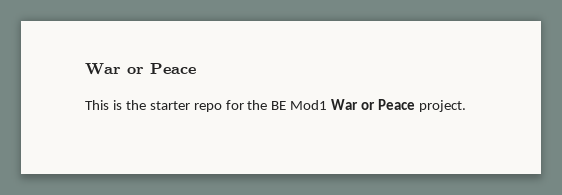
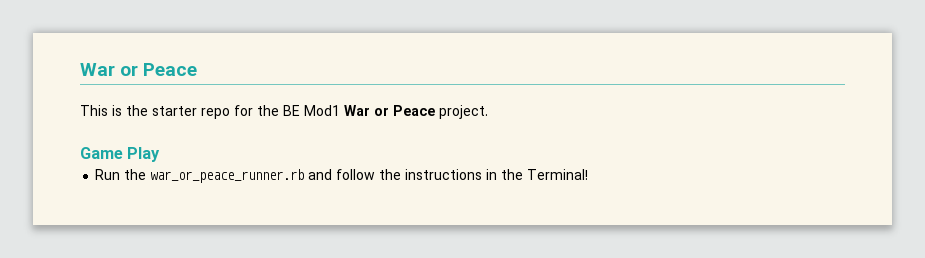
+ Game Play
+ Run the war_or_peace_runner.rb and follow the instructions in the Terminal!

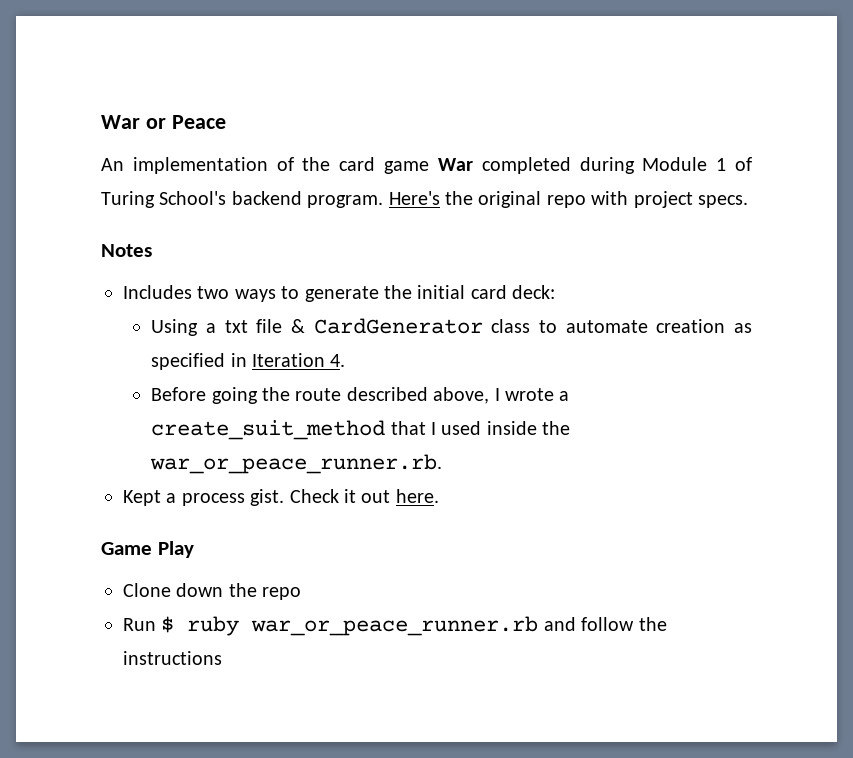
- This is the starter repo for the BE Mod1 War or Peace project.
+ An implementation of the card game War completed during Module 1 of Turing School's backend program. Here's the original repo with project specs.
+ Notes
+ Includes two ways to generate the initial card deck:
+ Using a txt file & CardGenerator class to automate creation as specified in Iteration 4.
+ Before going the route described above, I wrote a create_suit_method that I used inside the war_or_peace_runner.rb.
+ Kept a process gist. Check it out here.
  Game Play
+ Clone down the repo
- Run the war_or_peace_runner.rb and follow the instructions in the Terminal!
+ Run $ ruby war_or_peace_runner.rb and follow the instructions

